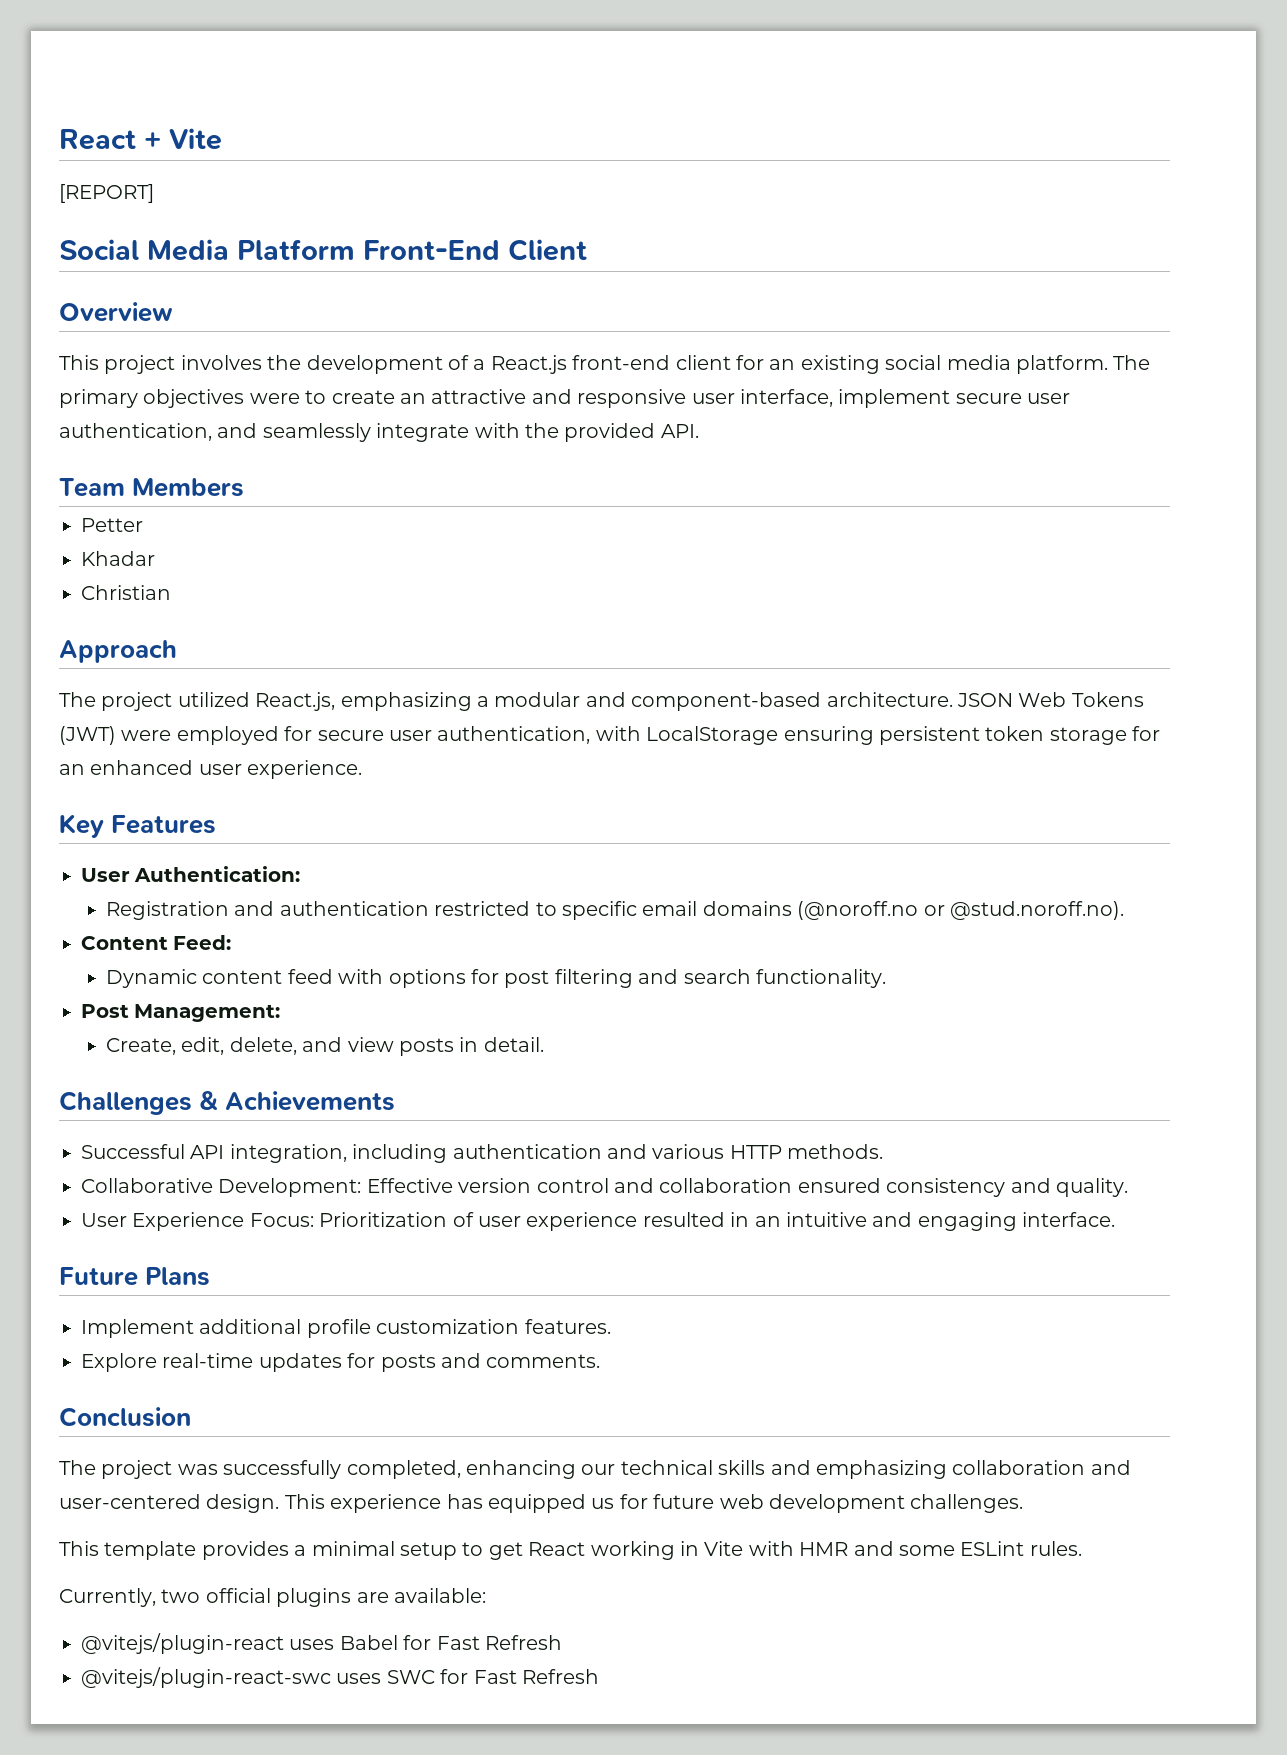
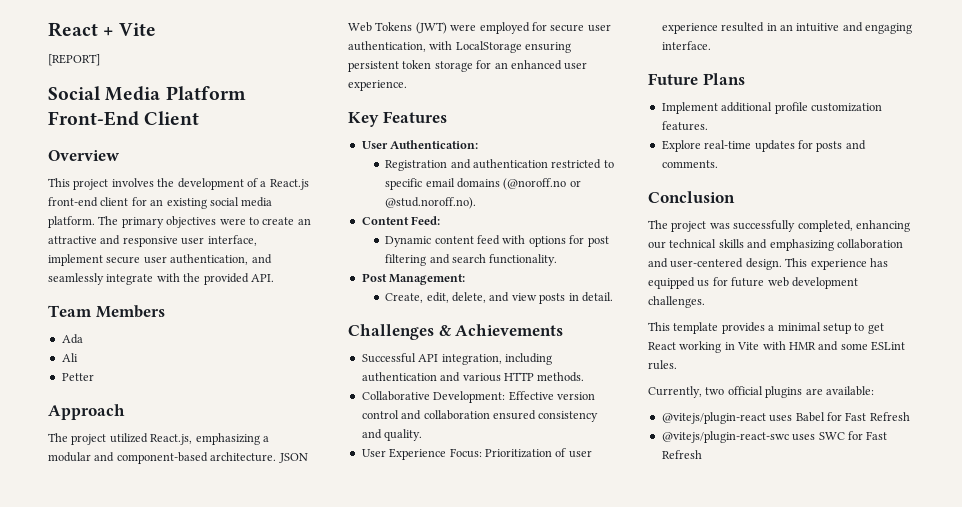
+ Ada
+ Ali
- Khadar
- Christian

